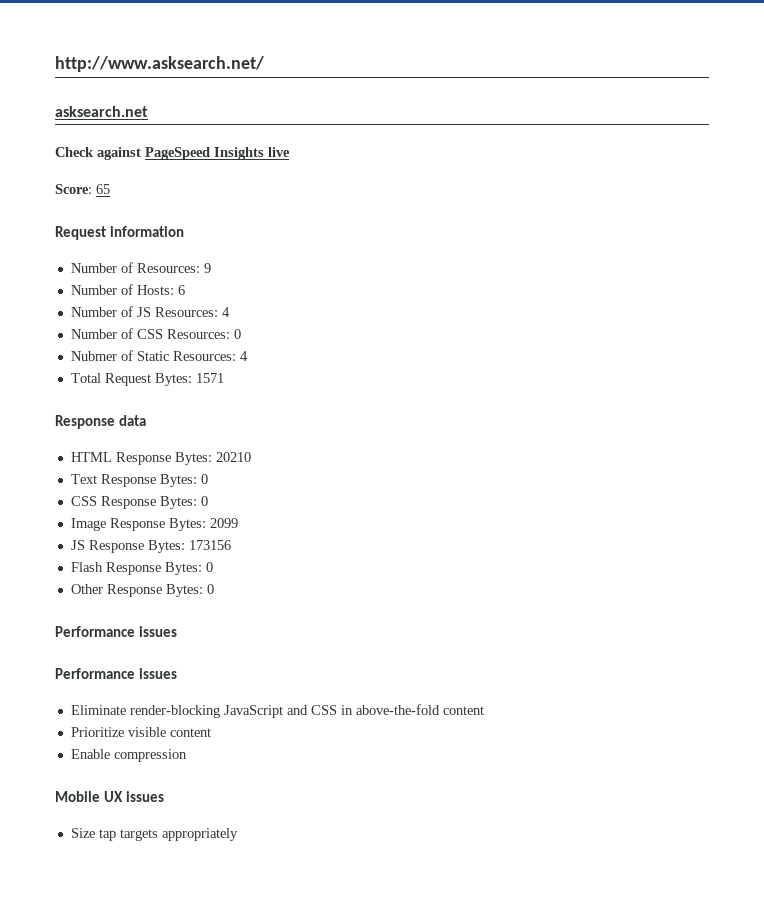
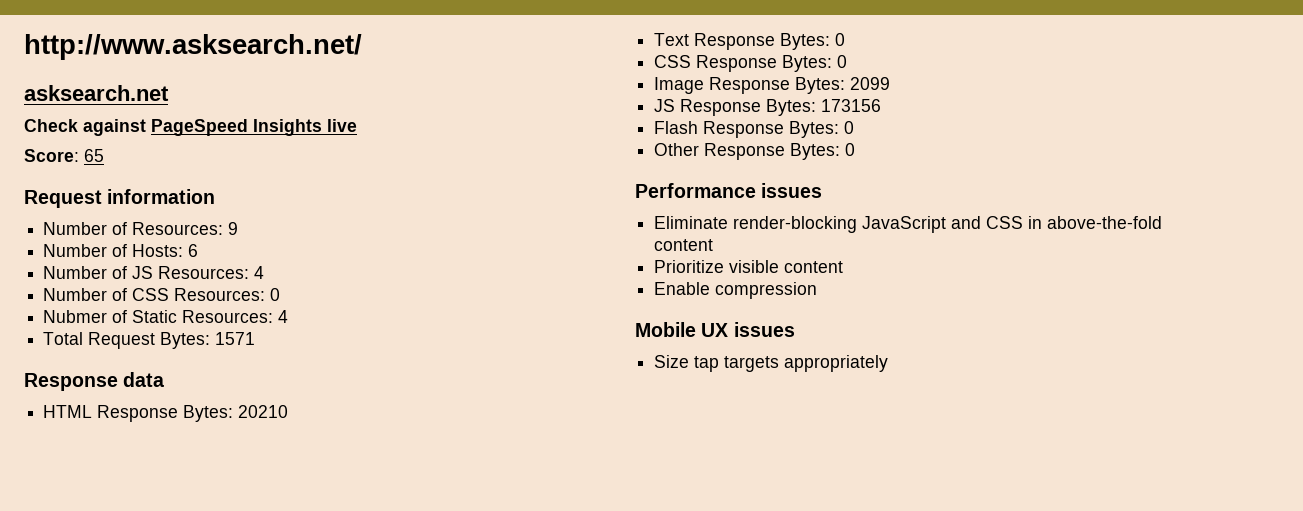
  Other Response Bytes: 0
- Performance issues

